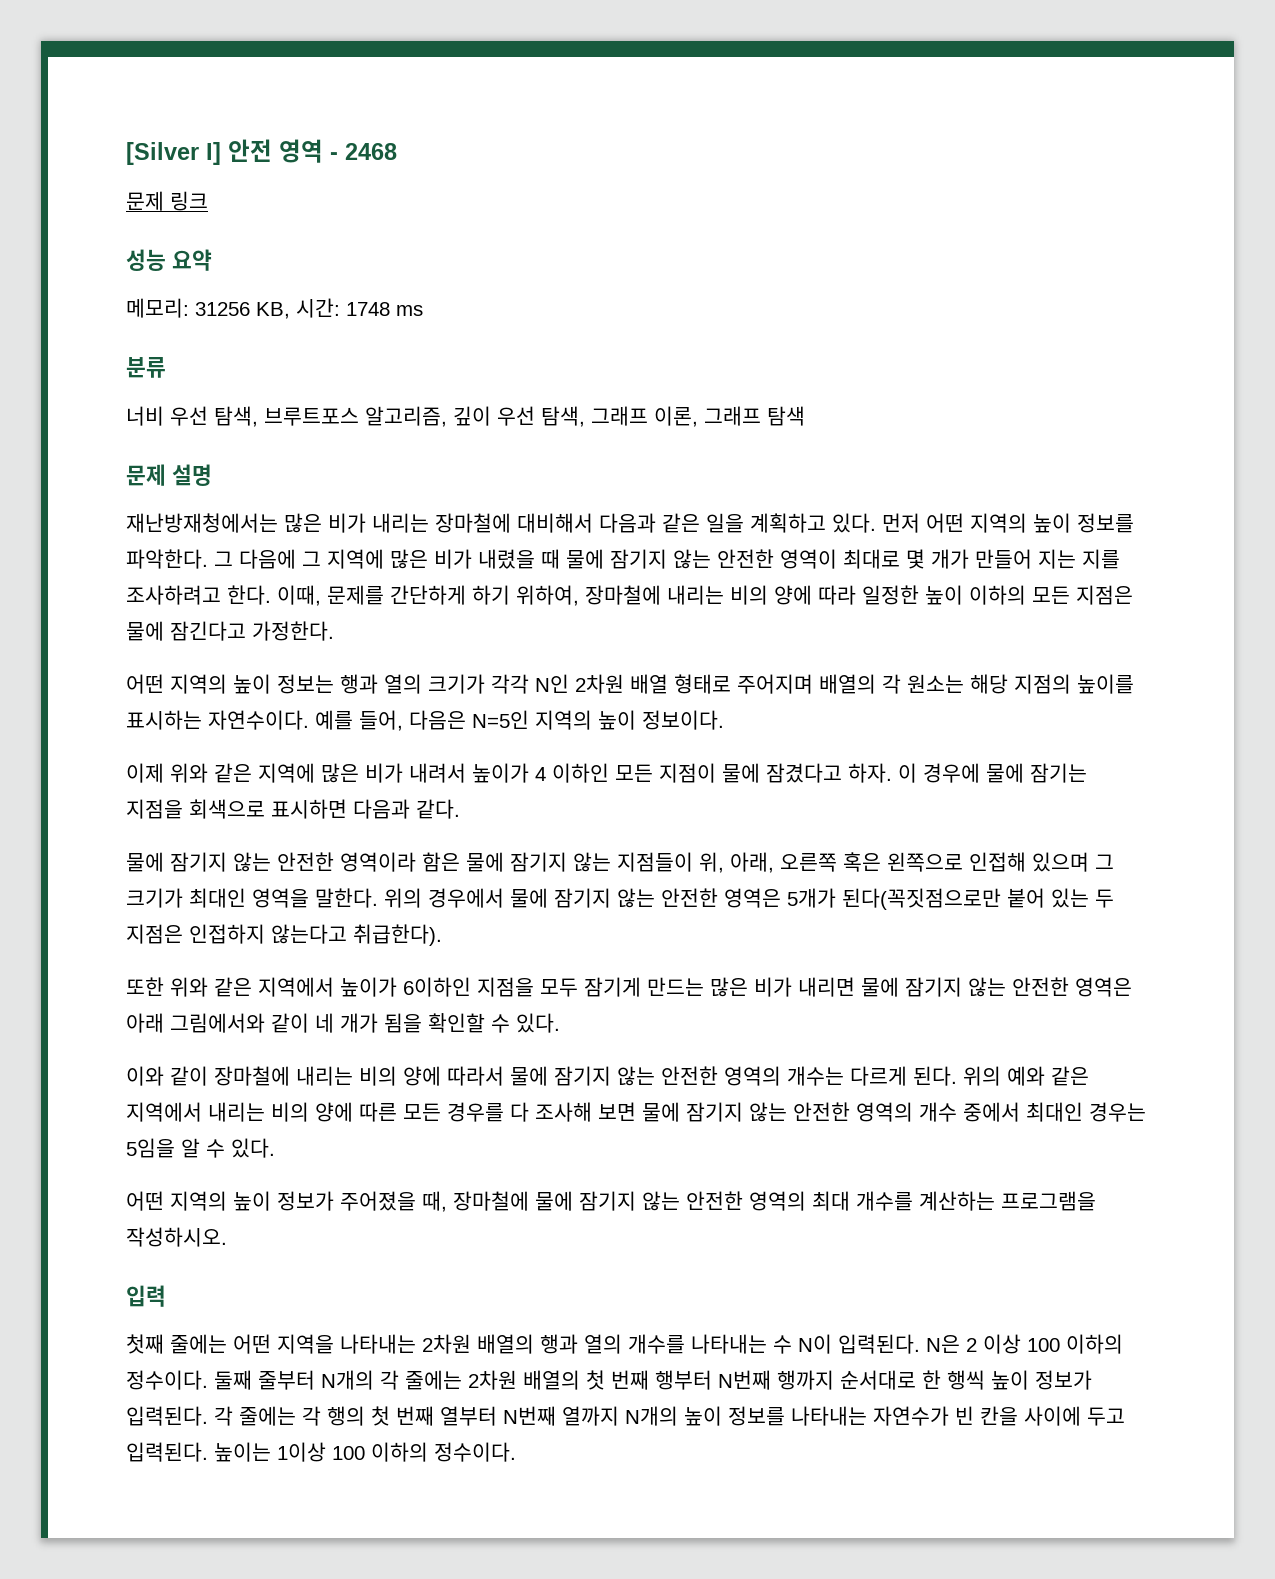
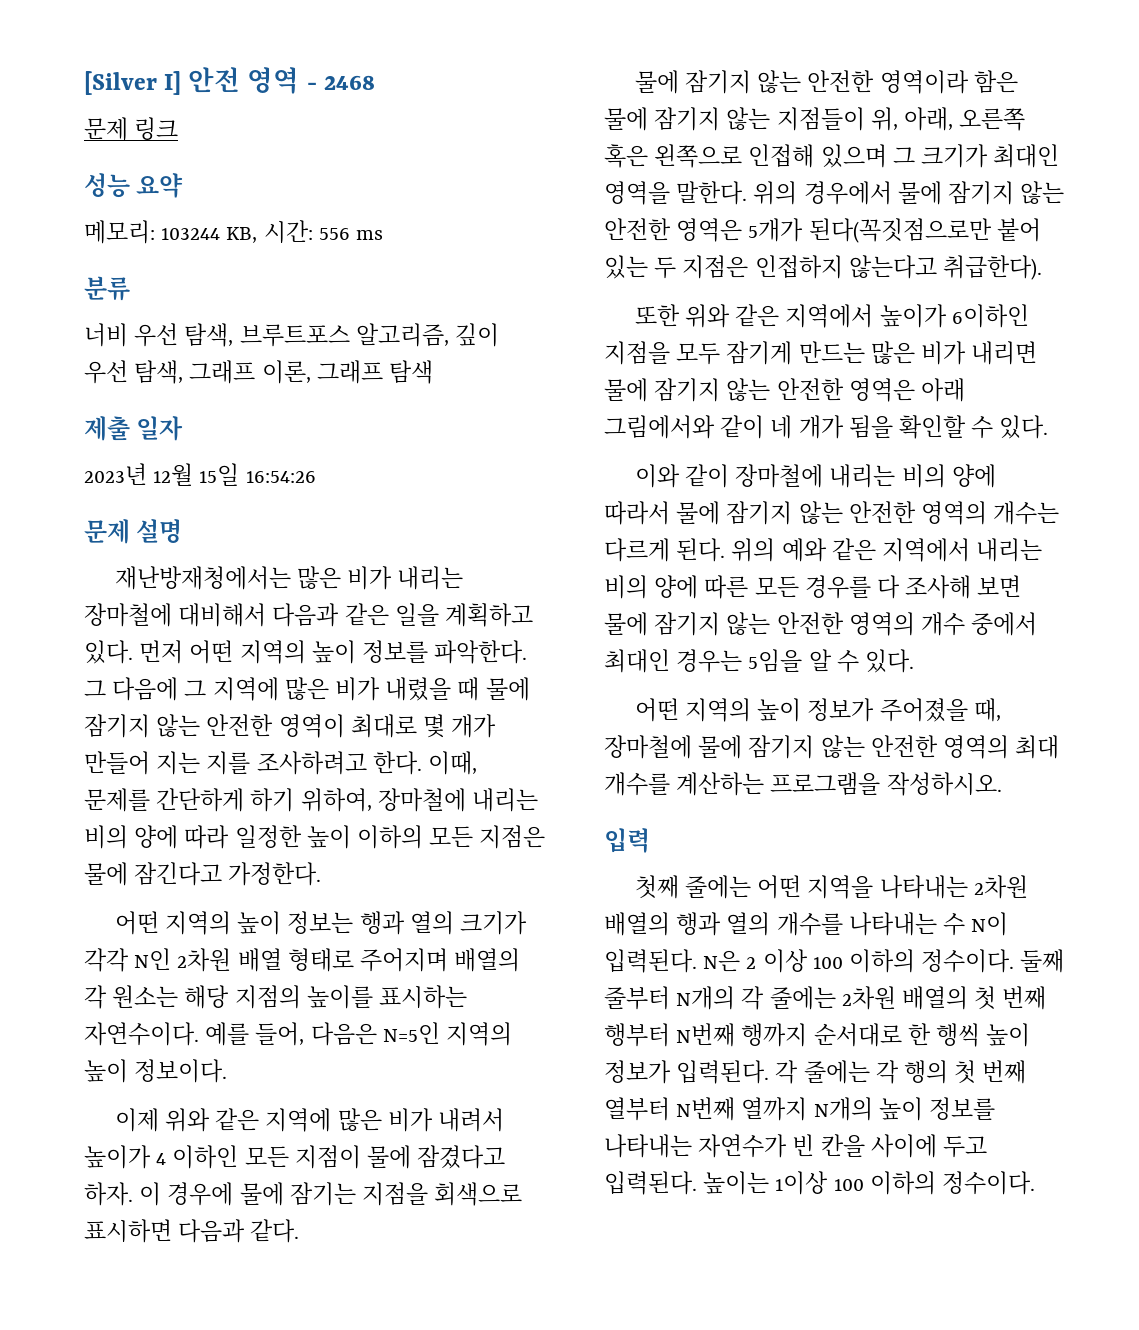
- 메모리: 31256 KB, 시간: 1748 ms
+ 메모리: 103244 KB, 시간: 556 ms
+ 제출 일자
+ 2023년 12월 15일 16:54:26

